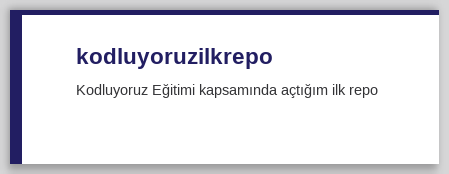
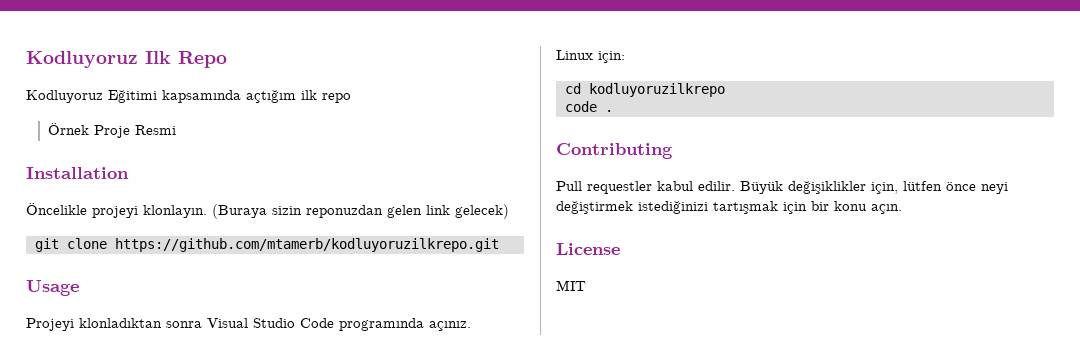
- kodluyoruzilkrepo
+ Kodluyoruz Ilk Repo
+ Örnek Proje Resmi
+ Installation
+ Öncelikle projeyi klonlayın. (Buraya sizin reponuzdan gelen link gelecek)
+ git clone https://github.com/mtamerb/kodluyoruzilkrepo.git
+ Usage
+ Projeyi klonladıktan sonra Visual Studio Code programında açınız.
+ Linux için:
+ cd kodluyoruzilkrepo
+ code .
+ Contributing
+ Pull requestler kabul edilir. Büyük değişiklikler için, lütfen önce neyi değiştirmek istediğinizi tartışmak için bir konu açın.
+ License
+ MIT

